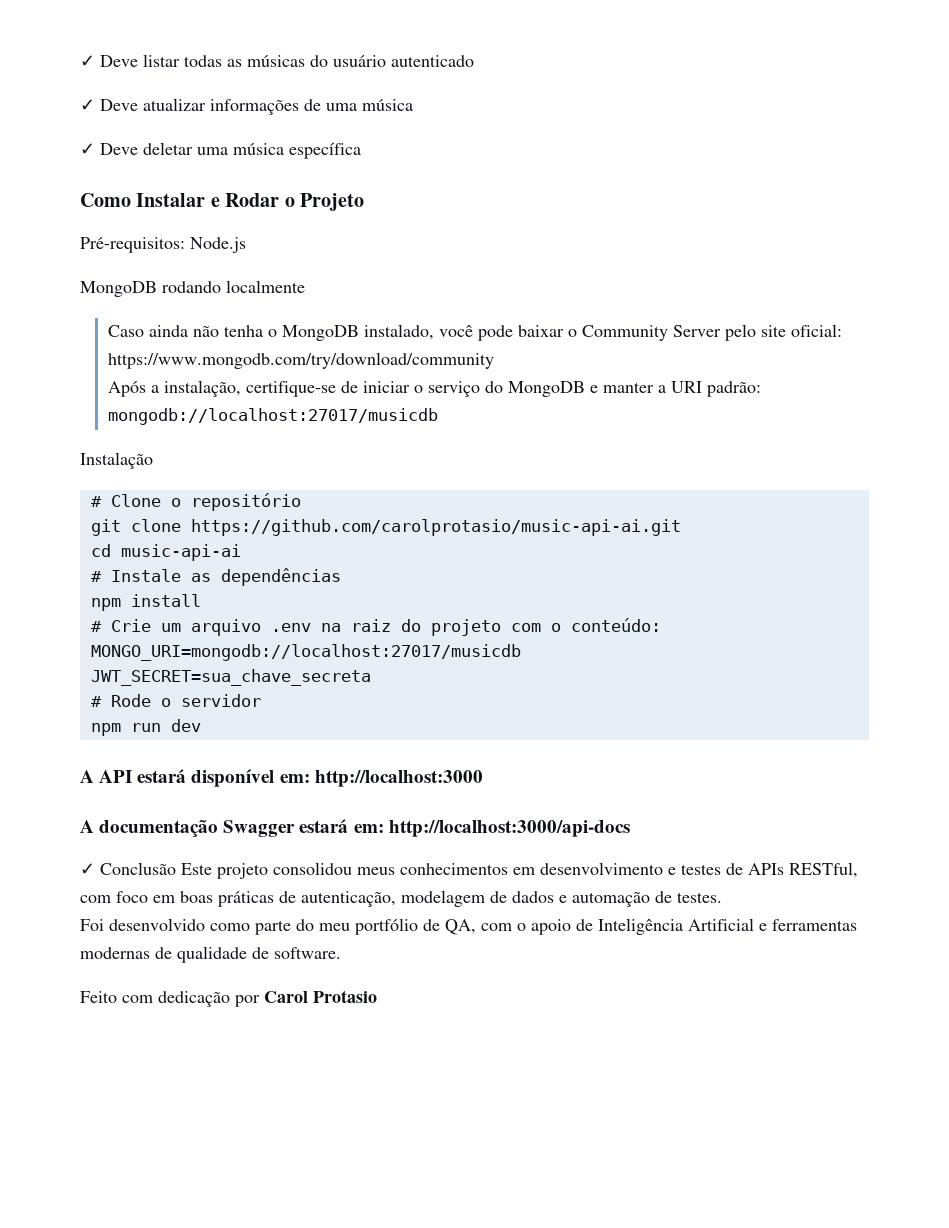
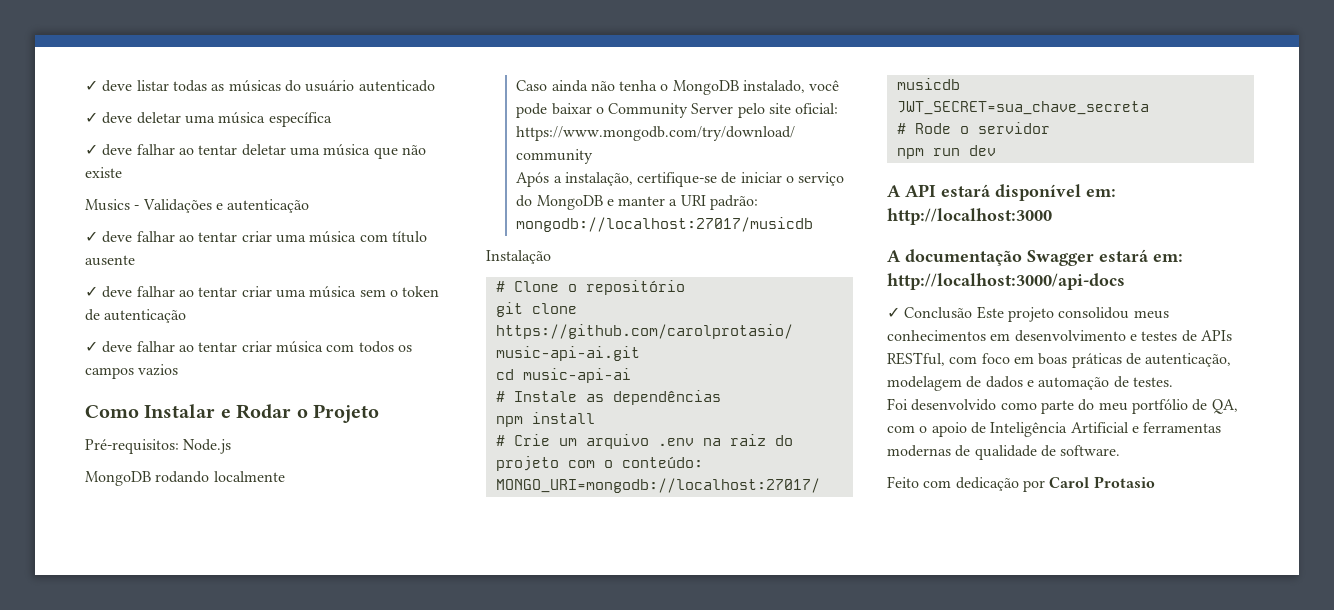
- ✓ Deve listar todas as músicas do usuário autenticado
+ ✓ deve listar todas as músicas do usuário autenticado
- ✓ Deve atualizar informações de uma música
- ✓ Deve deletar uma música específica
+ ✓ deve deletar uma música específica
+ ✓ deve falhar ao tentar deletar uma música que não existe
+ Musics - Validações e autenticação
+ ✓ deve falhar ao tentar criar uma música com título ausente
+ ✓ deve falhar ao tentar criar uma música sem o token de autenticação
+ ✓ deve falhar ao tentar criar música com todos os campos vazios

